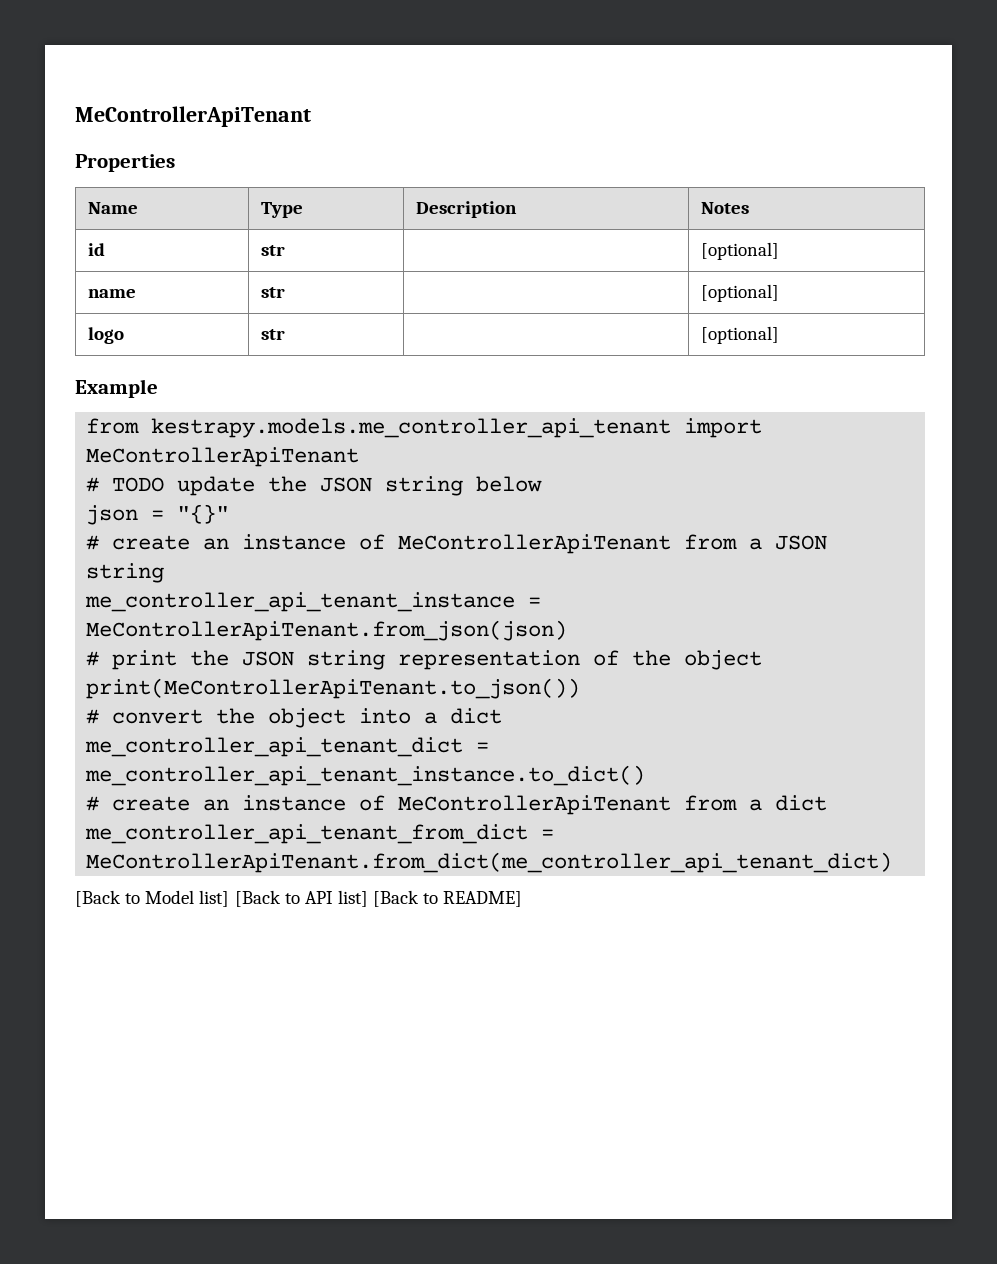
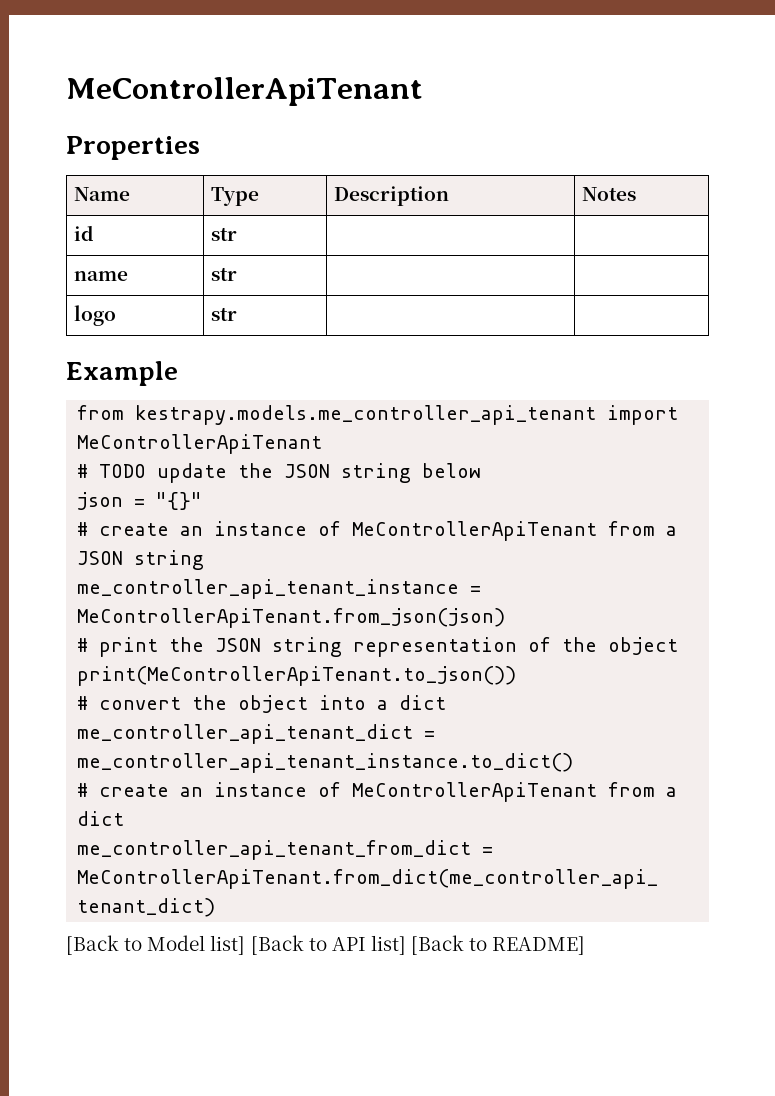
- id | str | | [optional]
+ id | str | |
- name | str | | [optional]
+ name | str | |
- logo | str | | [optional]
+ logo | str | |

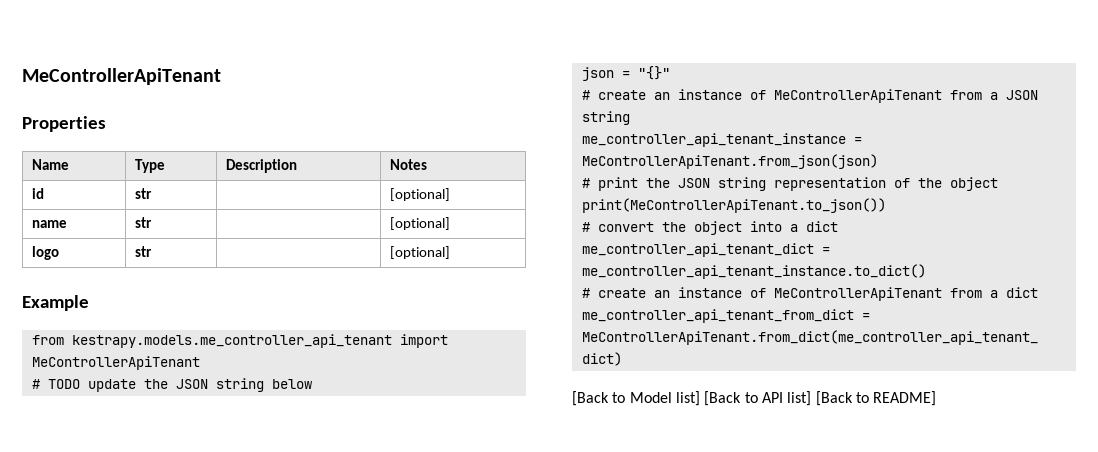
- id | str | |
+ id | str | | [optional]
- name | str | |
+ name | str | | [optional]
- logo | str | |
+ logo | str | | [optional]

